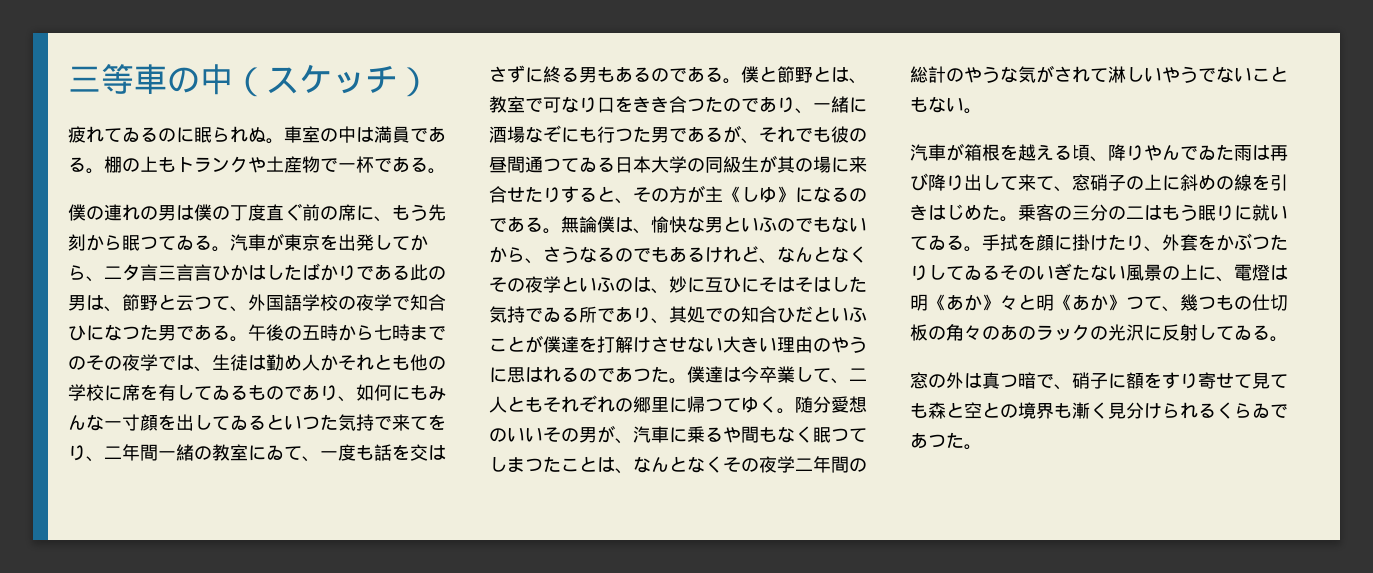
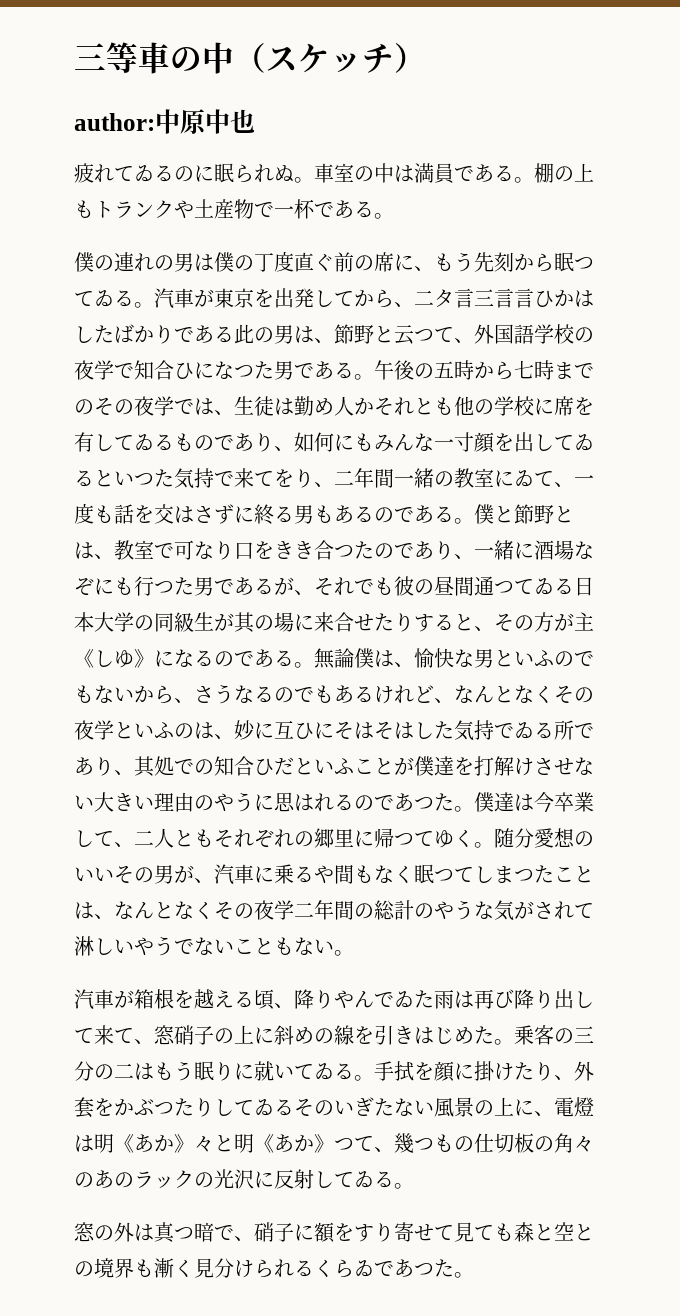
+ author:中原中也

